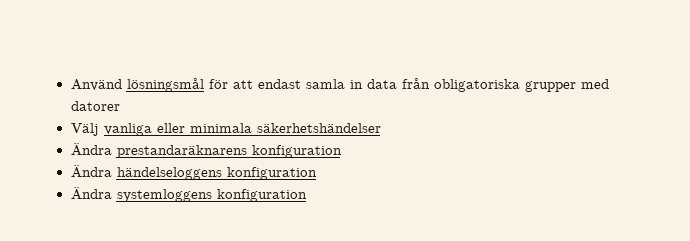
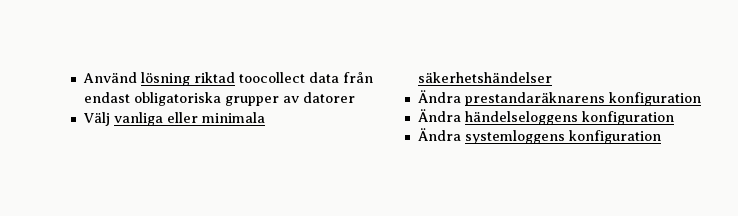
- Använd lösningsmål för att endast samla in data från obligatoriska grupper med datorer
+ Använd lösning riktad toocollect data från endast obligatoriska grupper av datorer

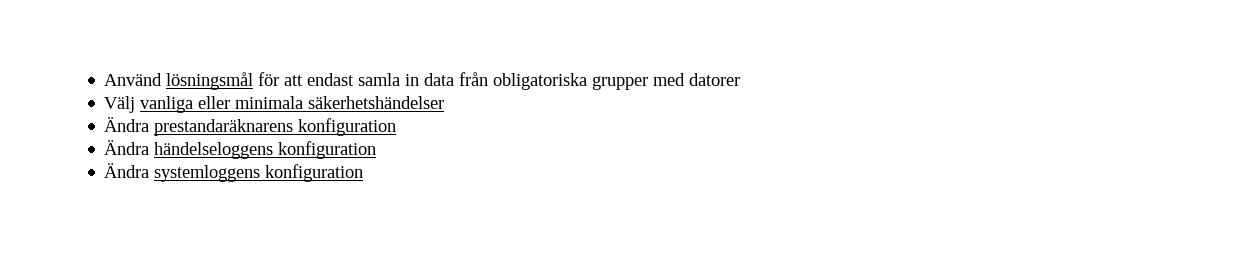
- Använd lösning riktad toocollect data från endast obligatoriska grupper av datorer
+ Använd lösningsmål för att endast samla in data från obligatoriska grupper med datorer

